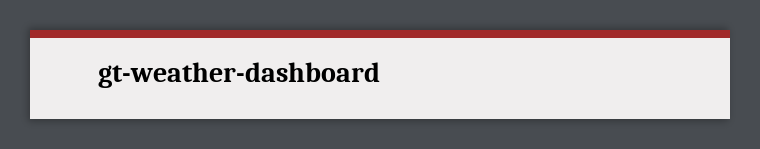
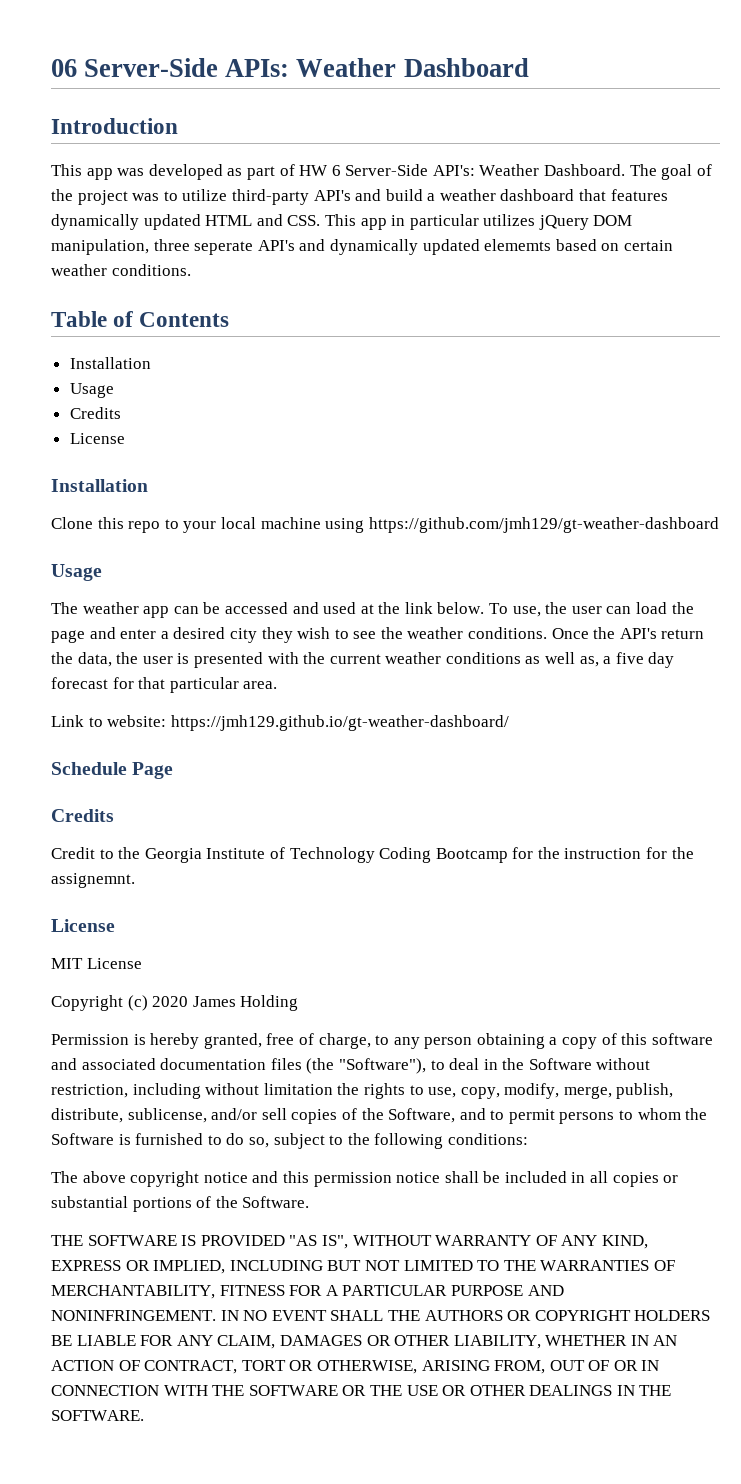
- gt-weather-dashboard
+ 06 Server-Side APIs: Weather Dashboard
+ Introduction
+ This app was developed as part of HW 6 Server-Side API's: Weather Dashboard. The goal of the project was to utilize third-party API's and build a weather dashboard that features dynamically updated HTML and CSS. This app in particular utilizes jQuery DOM manipulation, three seperate API's and dynamically updated elememts based on certain weather conditions.
+ Table of Contents
+ Installation
+ Usage
+ Credits
+ License
+ Installation
+ Clone this repo to your local machine using https://github.com/jmh129/gt-weather-dashboard
+ Usage
+ The weather app can be accessed and used at the link below. To use, the user can load the page and enter a desired city they wish to see the weather conditions. Once the API's return the data, the user is presented with the current weather conditions as well as, a five day forecast for that particular area.
+ Link to website: https://jmh129.github.io/gt-weather-dashboard/
+ Schedule Page
+ Credits
+ Credit to the Georgia Institute of Technology Coding Bootcamp for the instruction for the assignemnt.
+ License
+ MIT License
+ Copyright (c) 2020 James Holding
+ Permission is hereby granted, free of charge, to any person obtaining a copy of this software and associated documentation files (the "Software"), to deal in the Software without restriction, including without limitation the rights to use, copy, modify, merge, publish, distribute, sublicense, and/or sell copies of the Software, and to permit persons to whom the Software is furnished to do so, subject to the following conditions:
+ The above copyright notice and this permission notice shall be included in all copies or substantial portions of the Software.
+ THE SOFTWARE IS PROVIDED "AS IS", WITHOUT WARRANTY OF ANY KIND, EXPRESS OR IMPLIED, INCLUDING BUT NOT LIMITED TO THE WARRANTIES OF MERCHANTABILITY, FITNESS FOR A PARTICULAR PURPOSE AND NONINFRINGEMENT. IN NO EVENT SHALL THE AUTHORS OR COPYRIGHT HOLDERS BE LIABLE FOR ANY CLAIM, DAMAGES OR OTHER LIABILITY, WHETHER IN AN ACTION OF CONTRACT, TORT OR OTHERWISE, ARISING FROM, OUT OF OR IN CONNECTION WITH THE SOFTWARE OR THE USE OR OTHER DEALINGS IN THE SOFTWARE.

